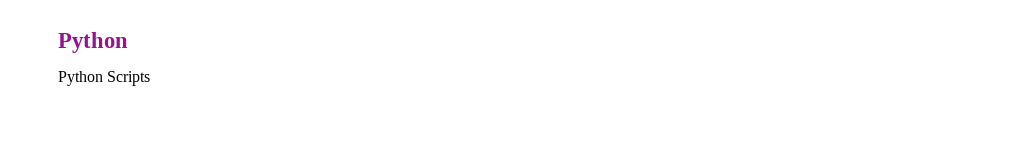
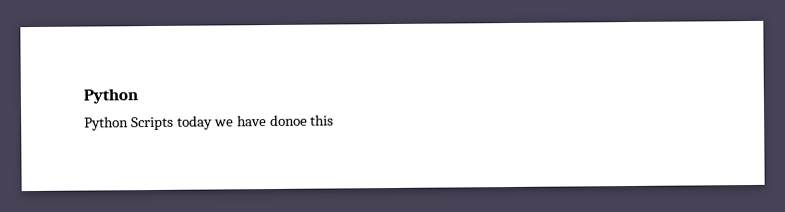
- Python Scripts
+ Python Scripts today we have donoe this

